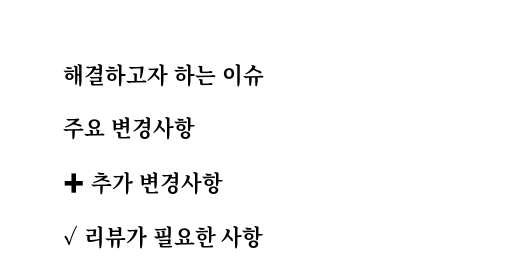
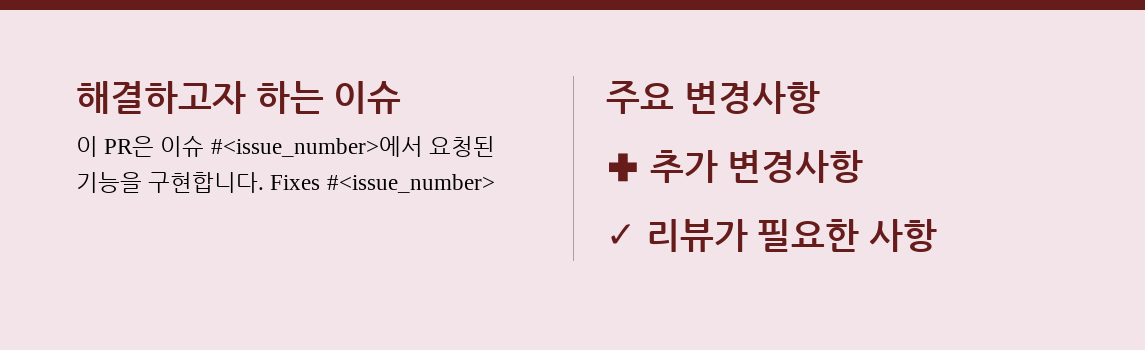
+ 이 PR은 이슈 #<issue_number>에서 요청된 기능을 구현합니다. Fixes #<issue_number>

